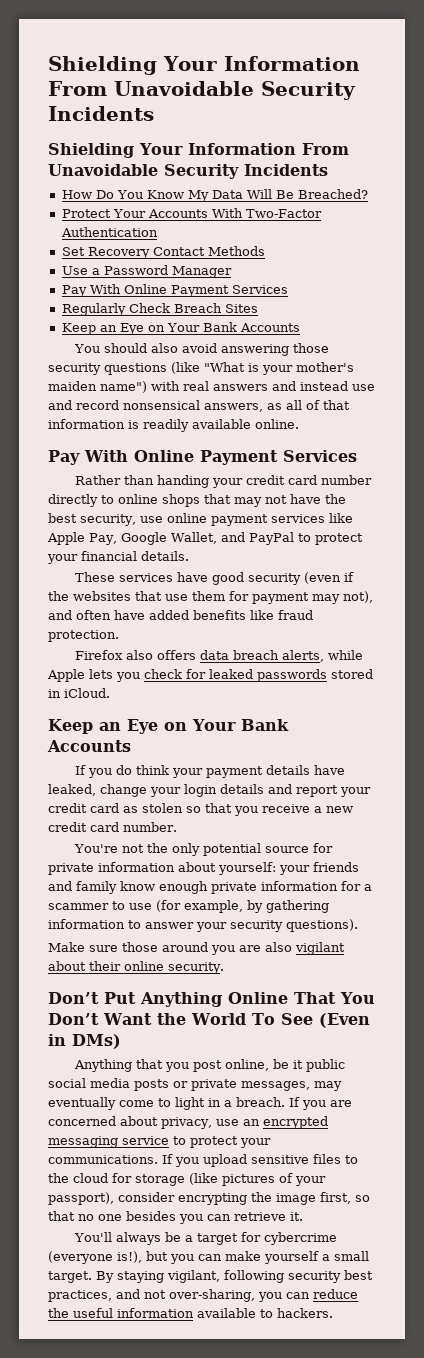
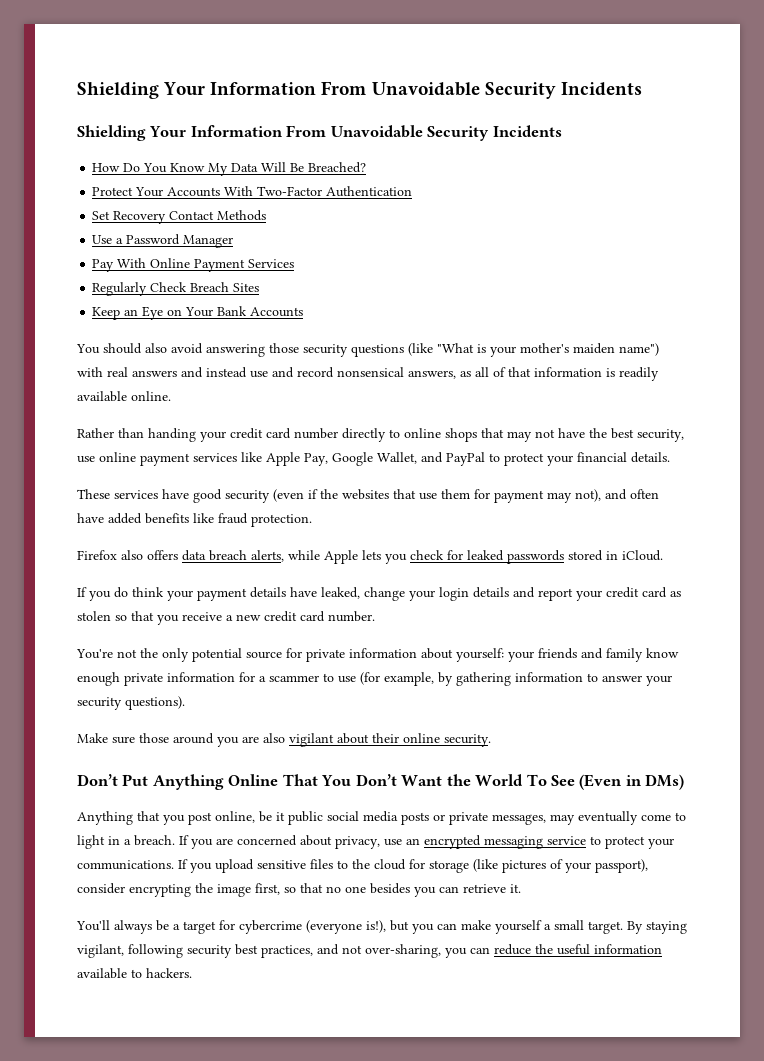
  You should also avoid answering those security questions (like "What is your mother's maiden name") with real answers and instead use and record nonsensical answers, as all of that information is readily available online.
- Pay With Online Payment Services
  Firefox also offers data breach alerts, while Apple lets you check for leaked passwords stored in iCloud.
- Keep an Eye on Your Bank Accounts

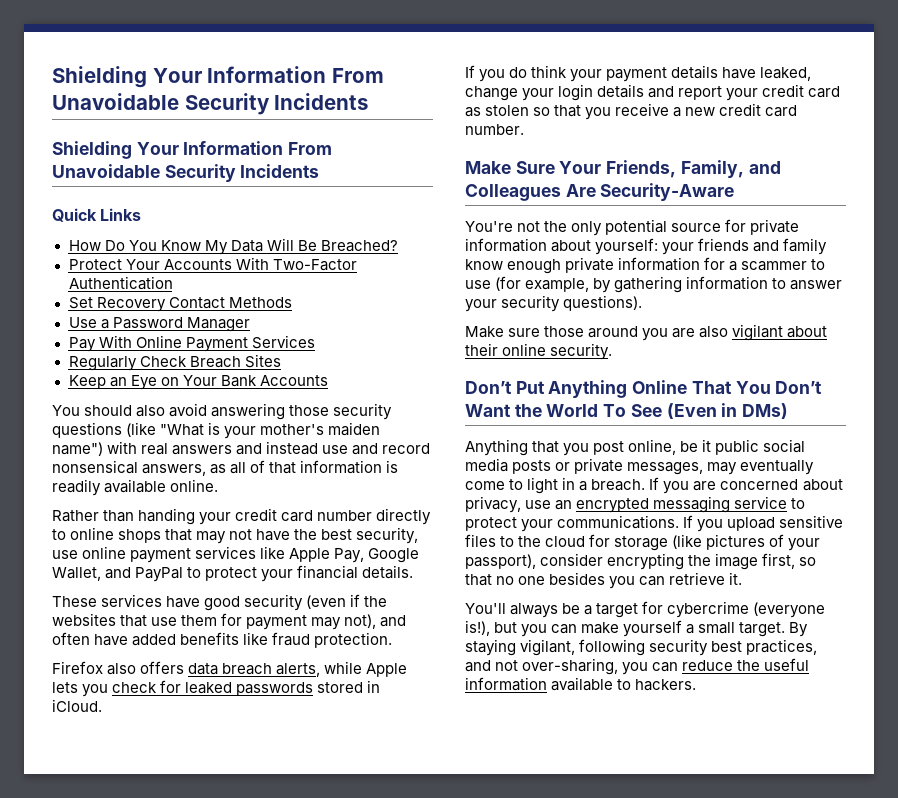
+ Quick Links
+ Make Sure Your Friends, Family, and Colleagues Are Security-Aware

